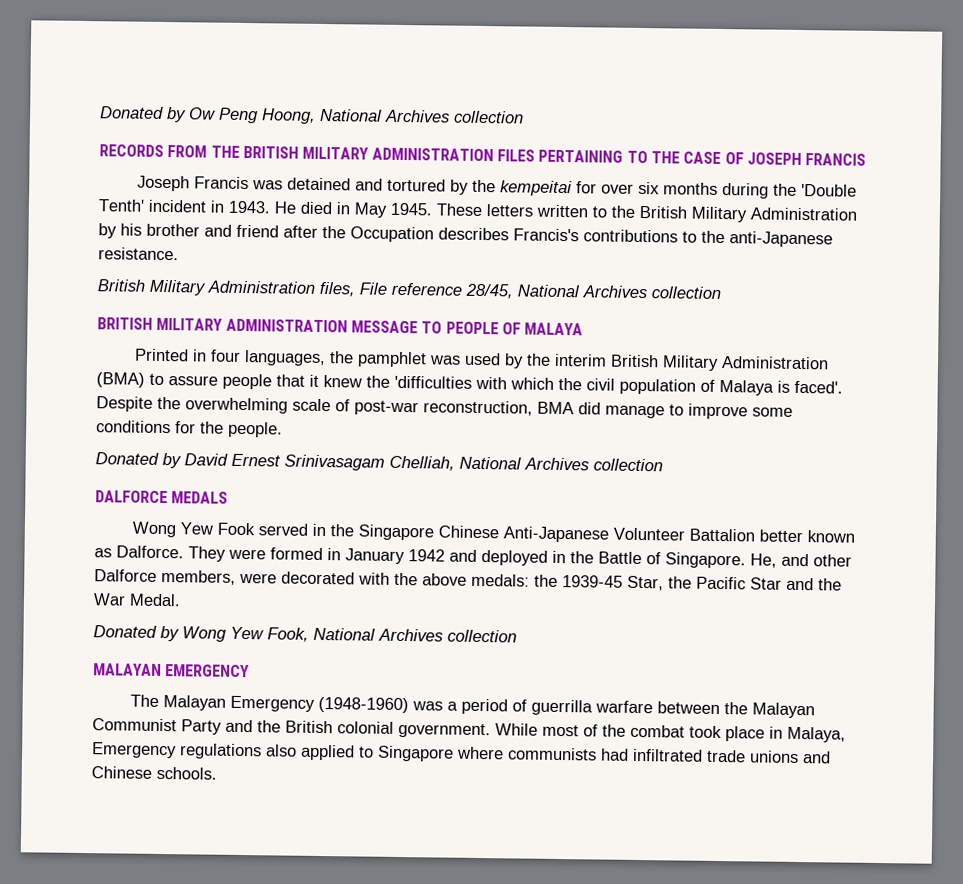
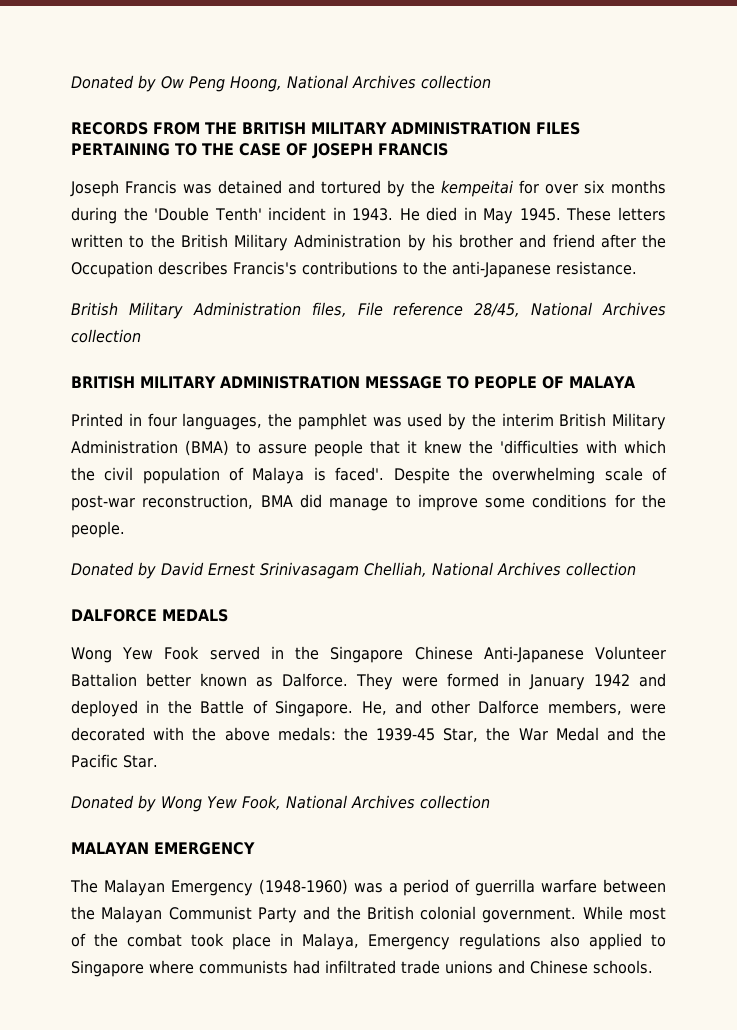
- He, and other Dalforce members, were decorated with the above medals: the 1939-45 Star, the Pacific Star and the War Medal.
+ He, and other Dalforce members, were decorated with the above medals: the 1939-45 Star, the War Medal and the Pacific Star.

